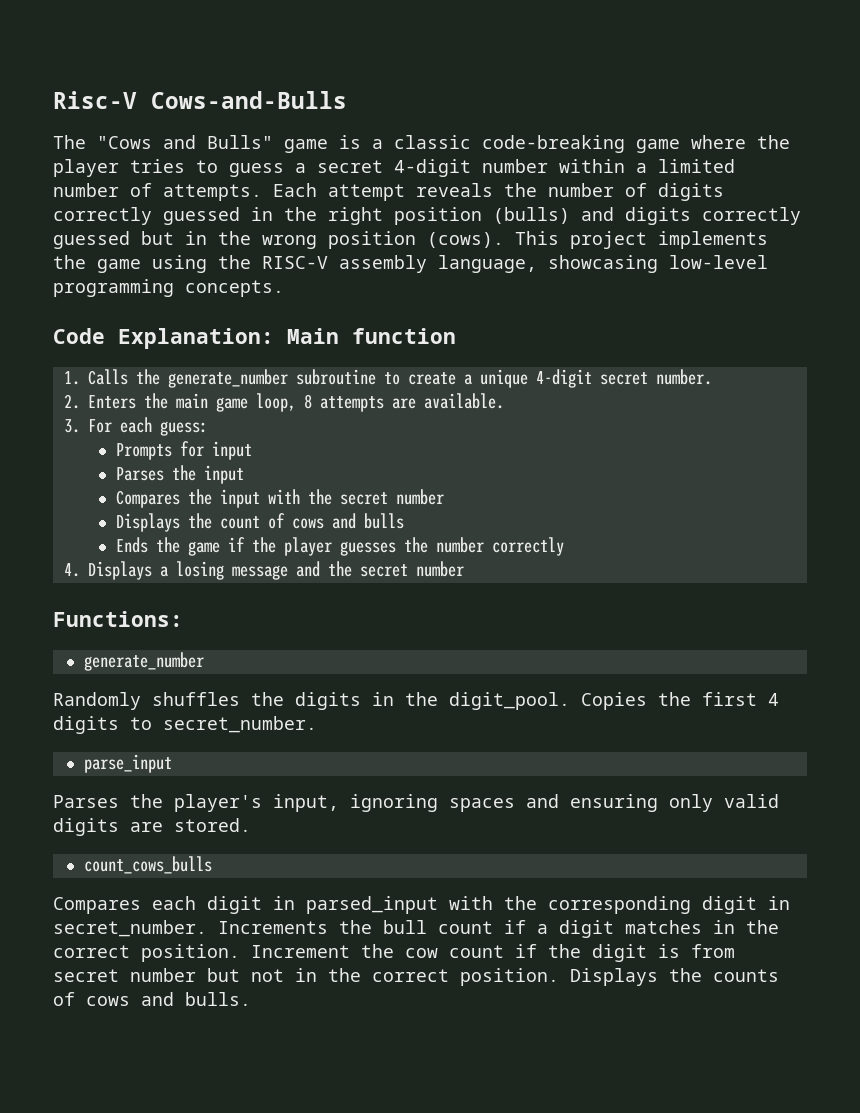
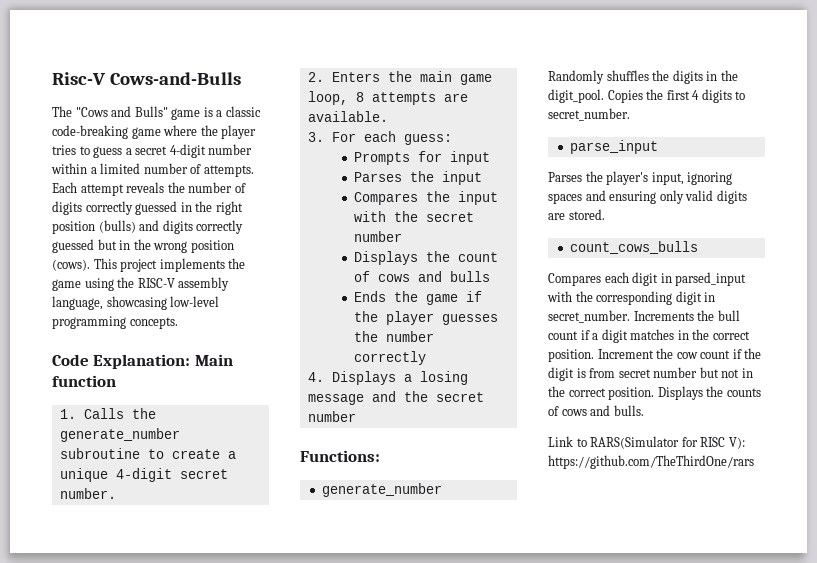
+ Link to RARS(Simulator for RISC V): https://github.com/TheThirdOne/rars

